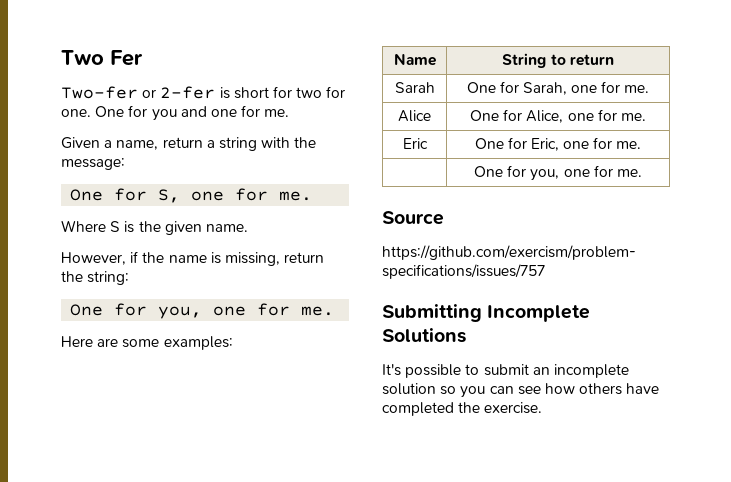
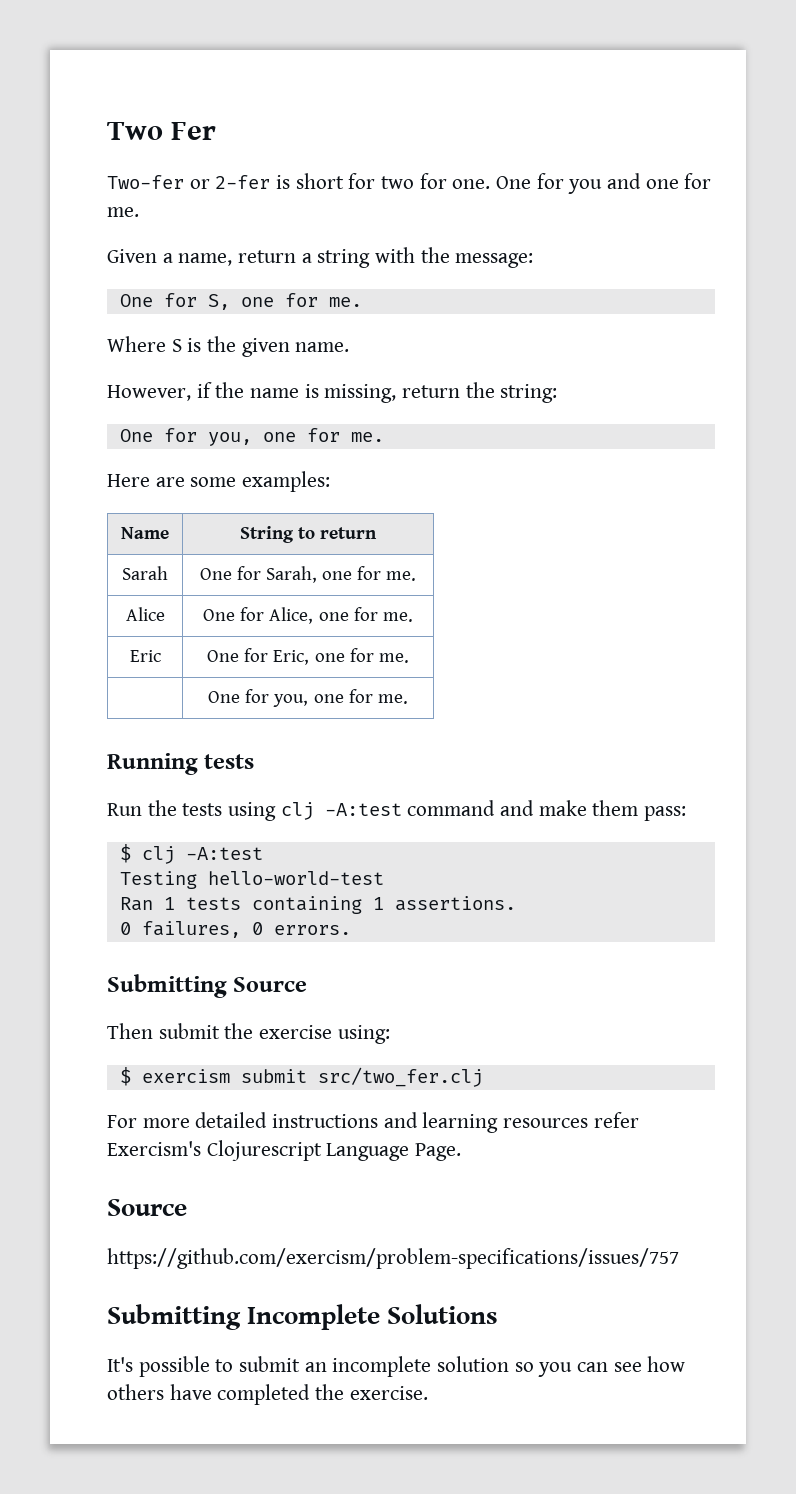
+ Running tests
+ Run the tests using clj -A:test command and make them pass:
+ $ clj -A:test
+ Testing hello-world-test
+ Ran 1 tests containing 1 assertions.
+ 0 failures, 0 errors.
+ Submitting Source
+ Then submit the exercise using:
+ $ exercism submit src/two_fer.clj
+ For more detailed instructions and learning resources refer Exercism's Clojurescript Language Page.

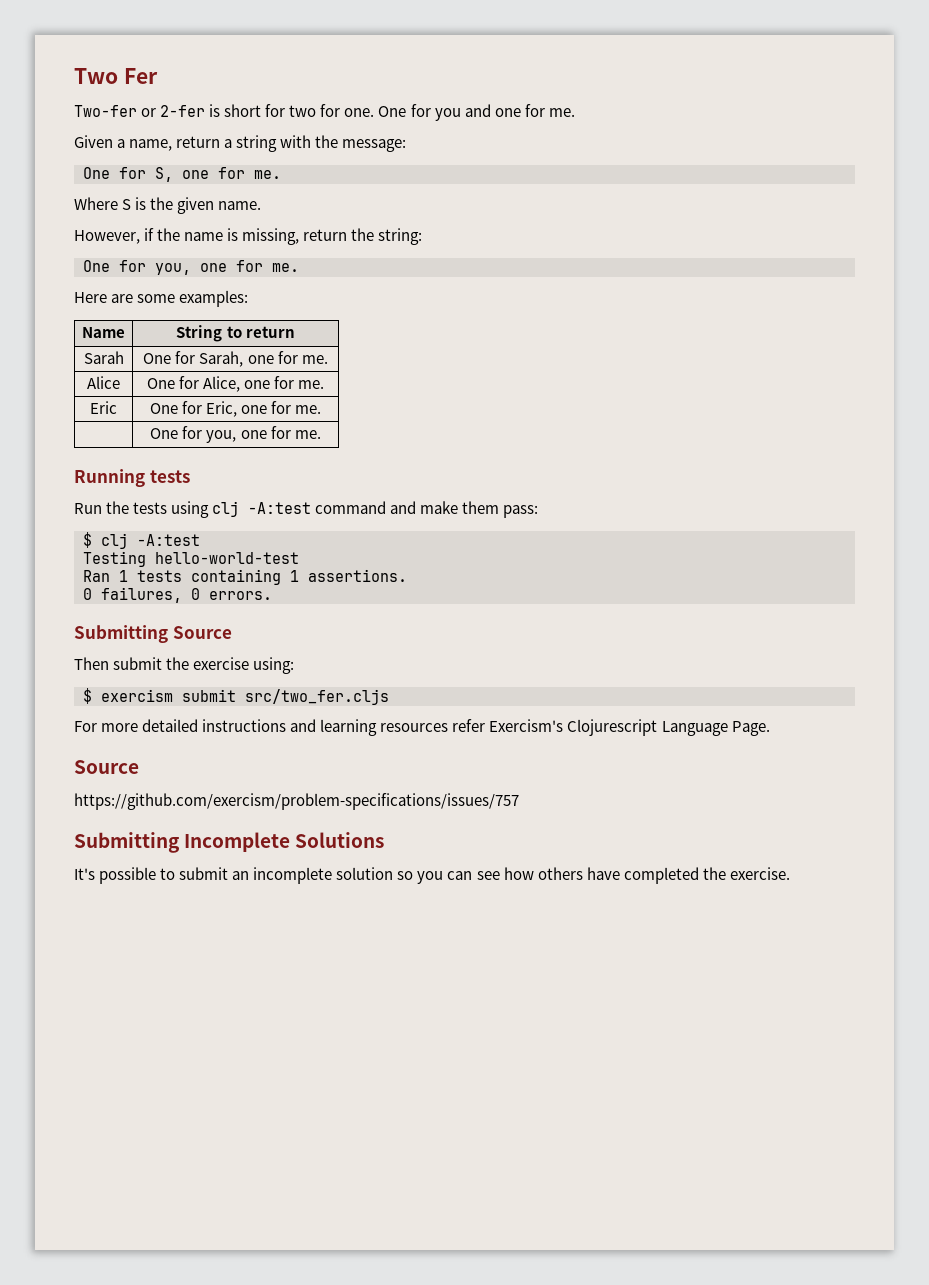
- $ exercism submit src/two_fer.clj
+ $ exercism submit src/two_fer.cljs

